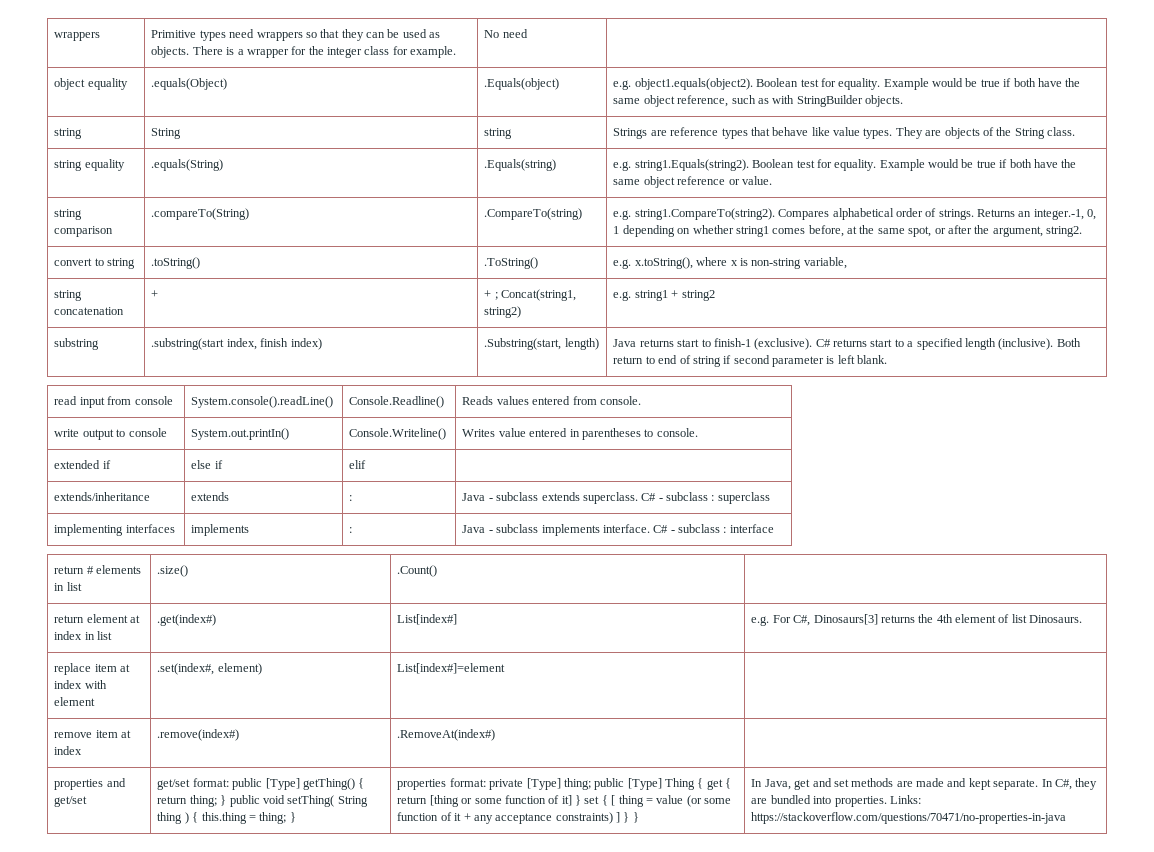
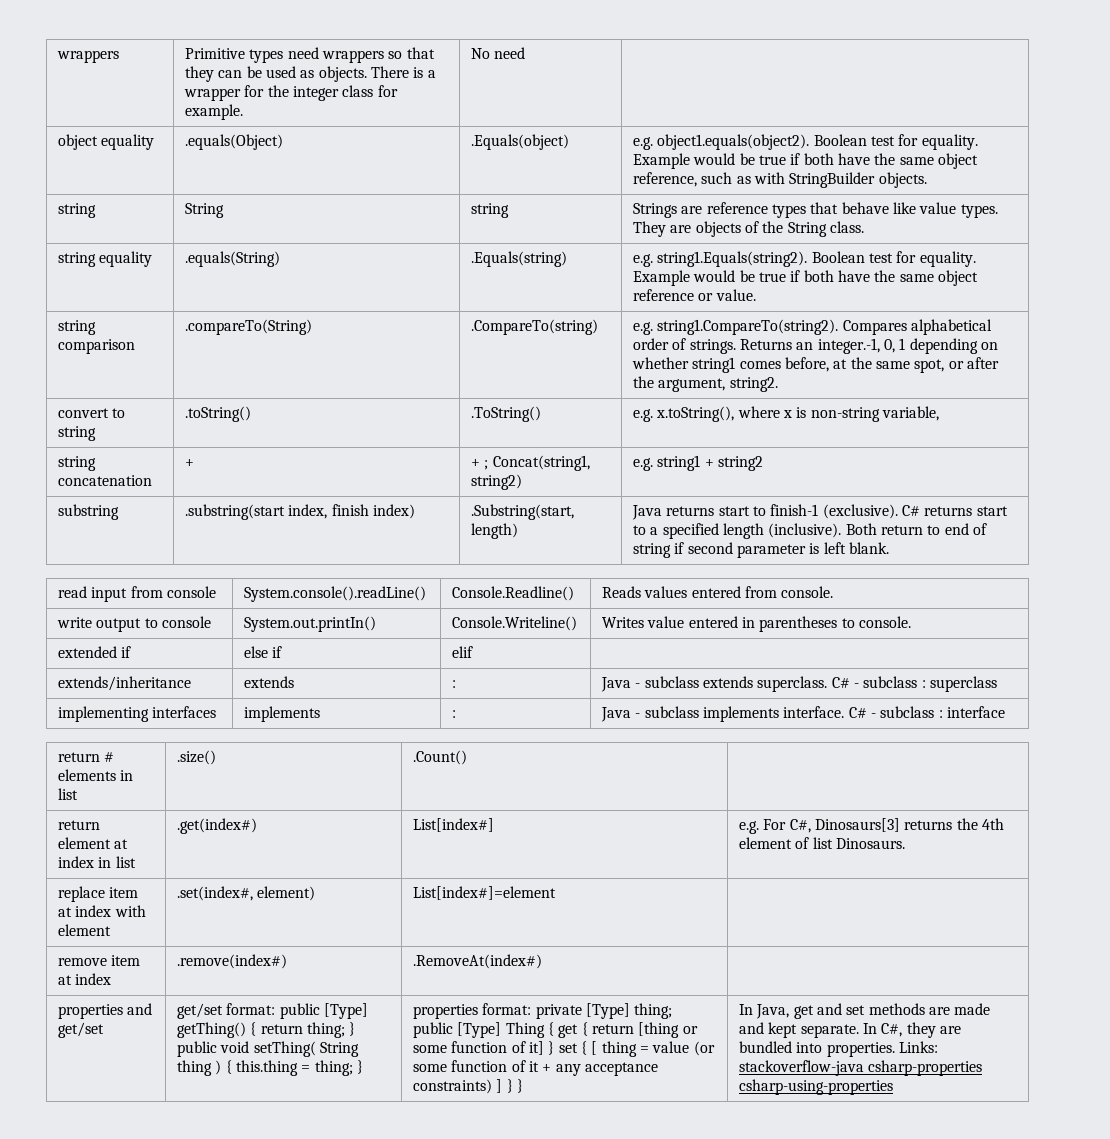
- Links: https://stackoverflow.com/questions/70471/no-properties-in-java
+ Links: stackoverflow-java csharp-properties csharp-using-properties

